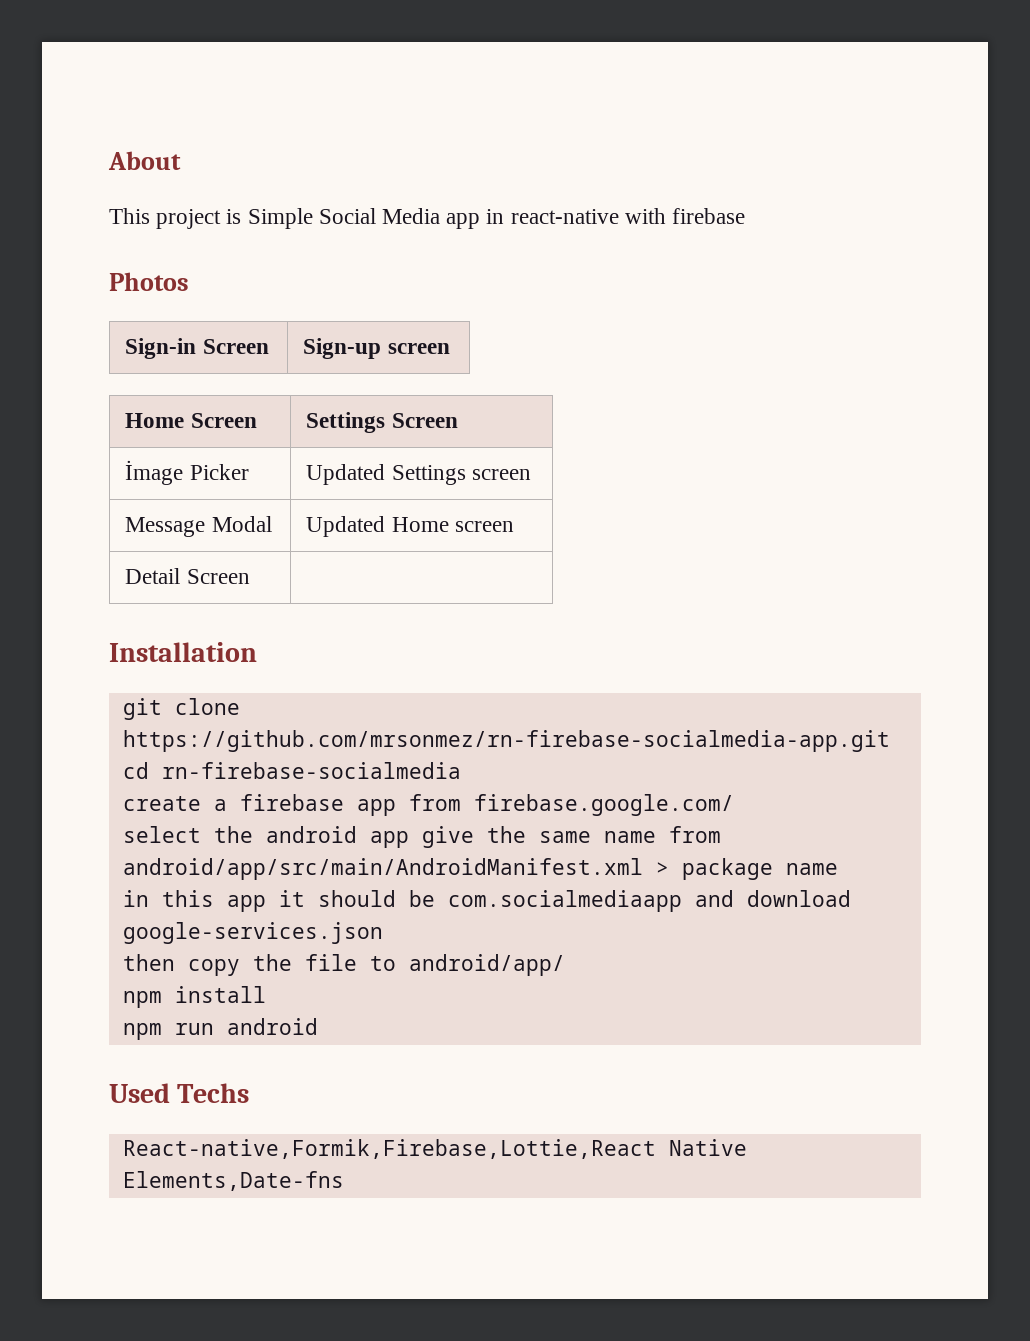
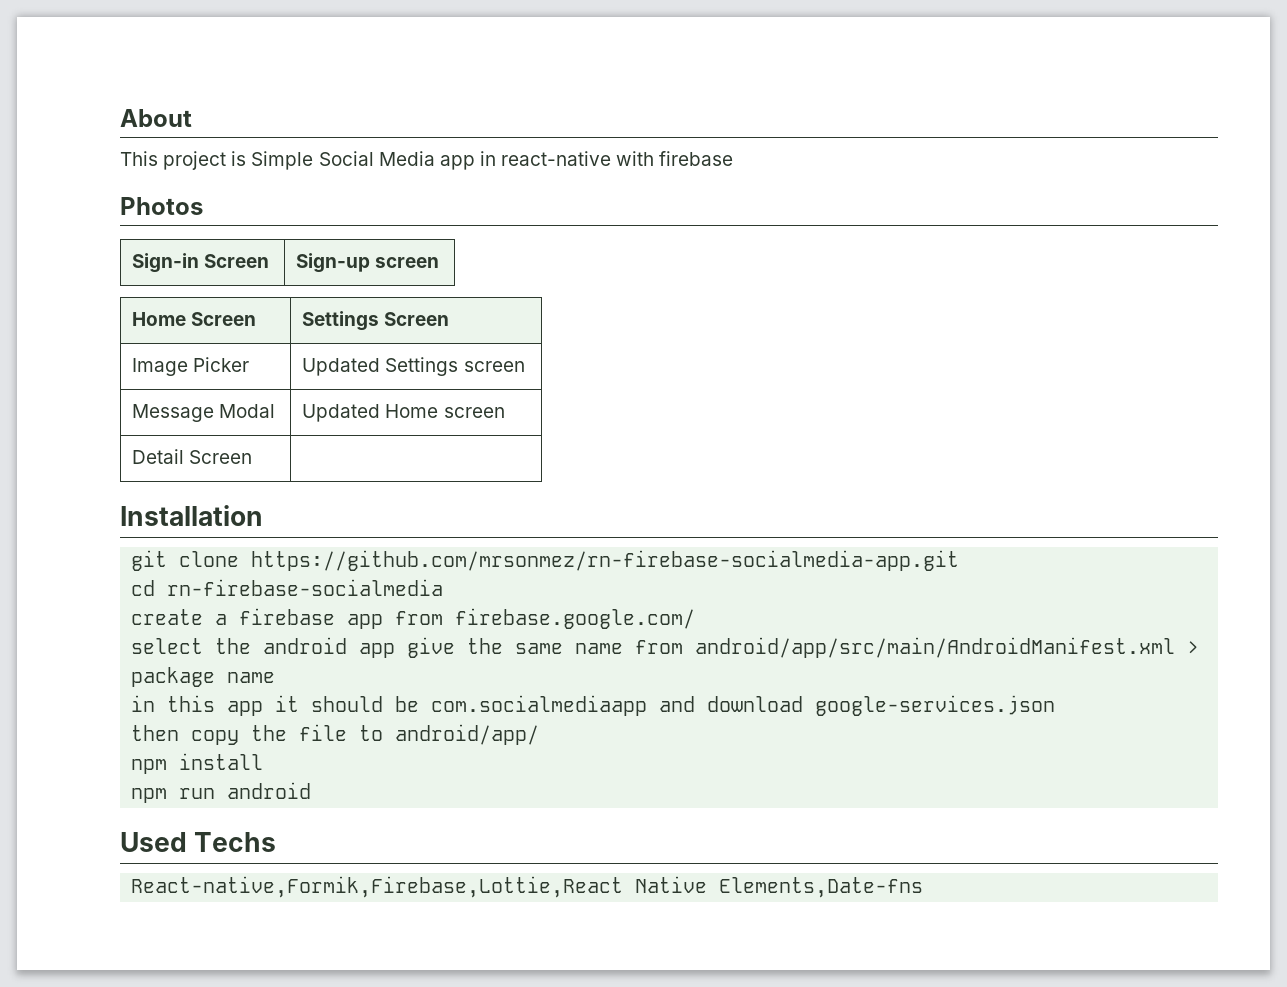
- İmage Picker | Updated Settings screen
+ Image Picker | Updated Settings screen

